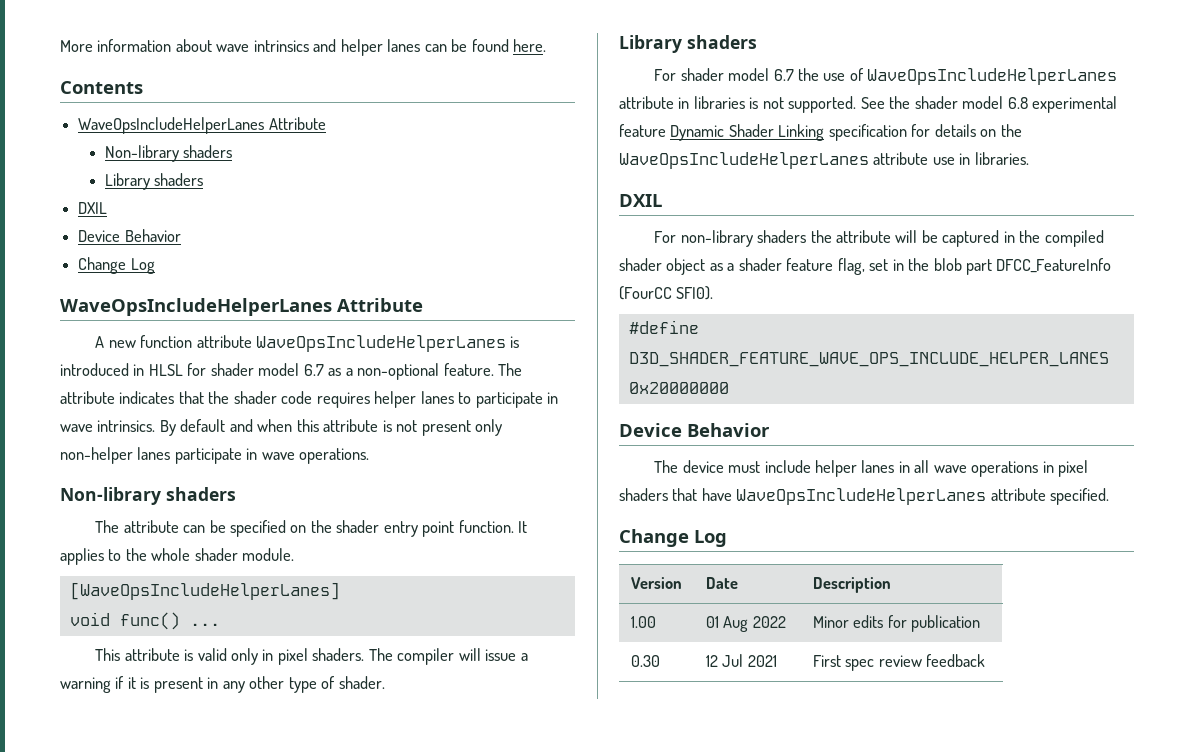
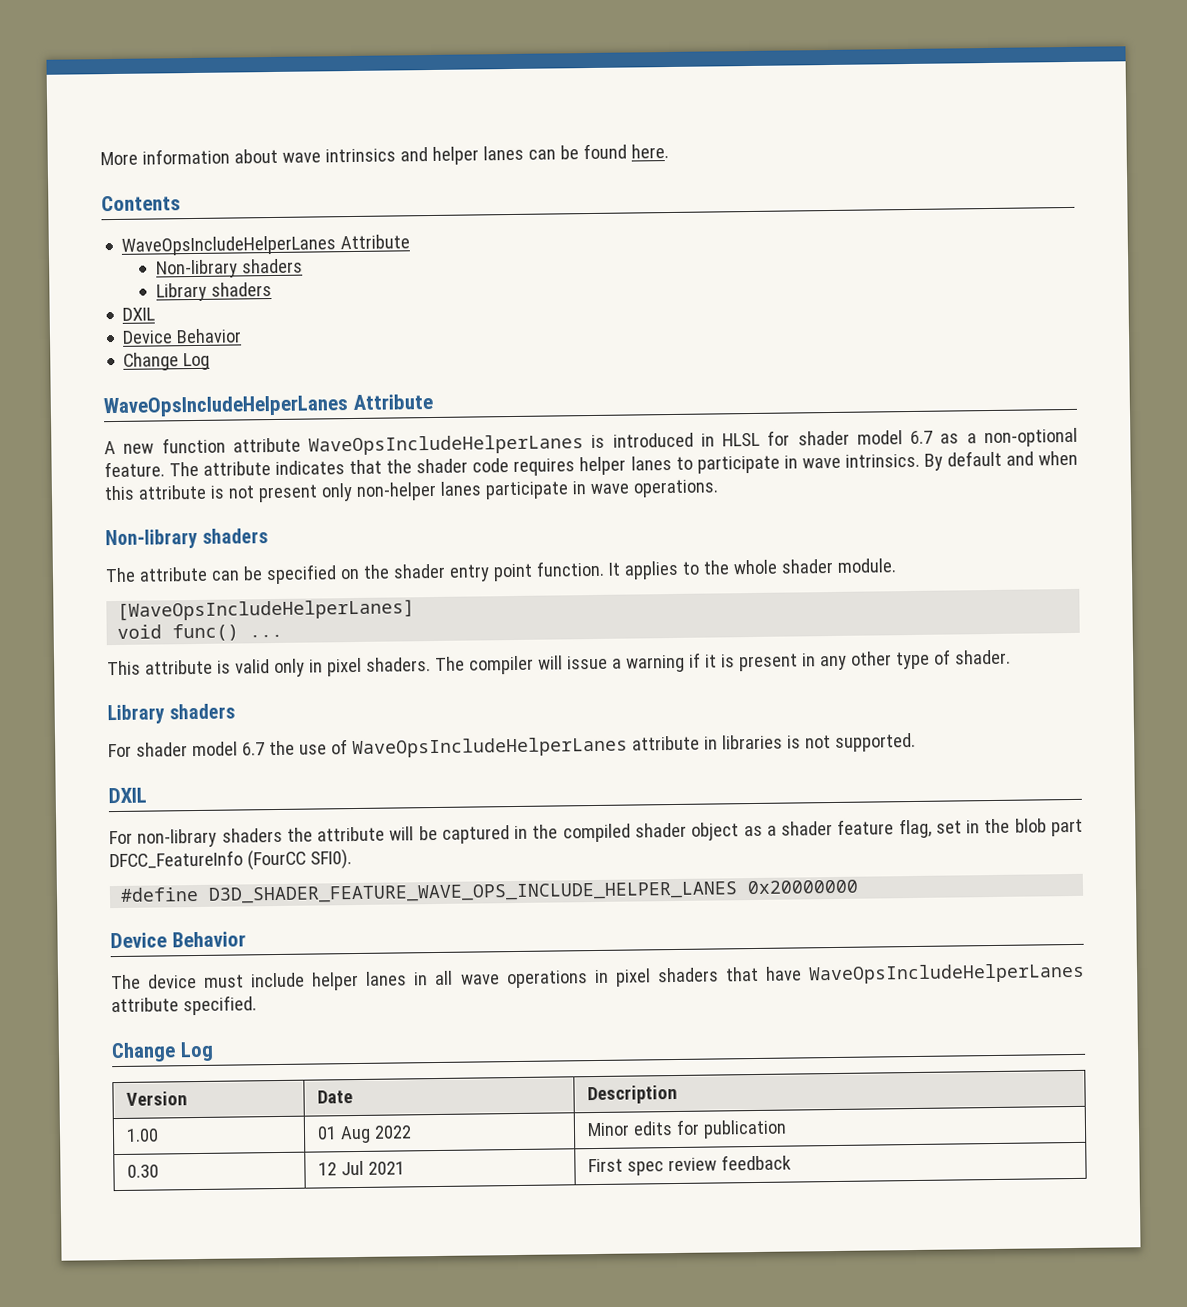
- See the shader model 6.8 experimental feature Dynamic Shader Linking specification for details on the WaveOpsIncludeHelperLanes attribute use in libraries.

